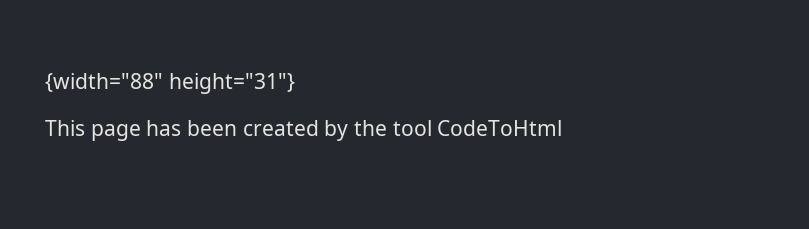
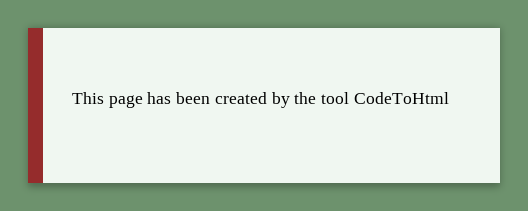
- {width="88" height="31"}

